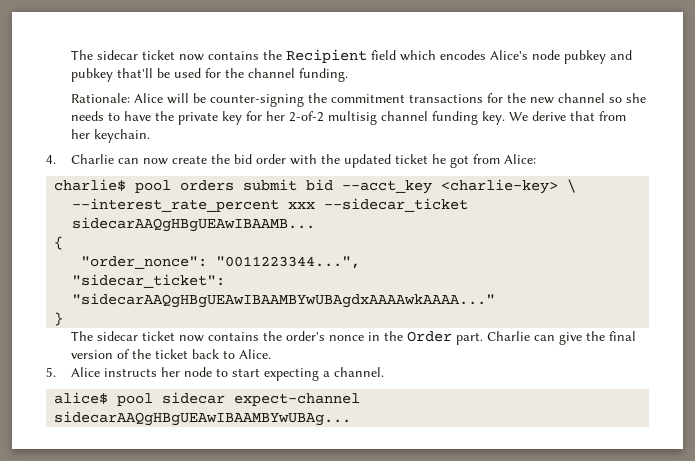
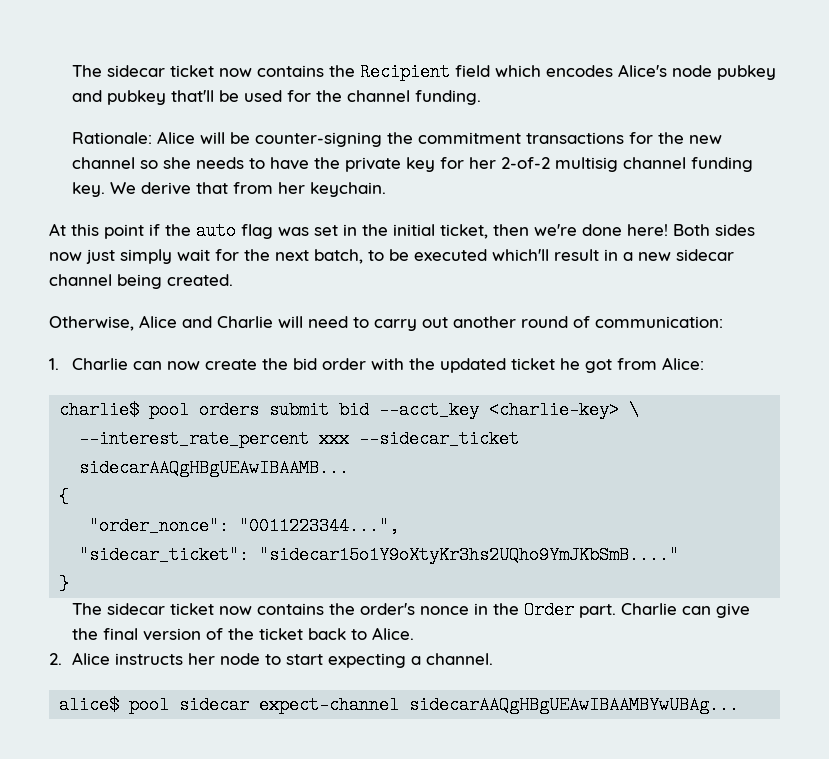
- 4. Charlie can now create the bid order with the updated ticket he got from Alice:
+ At this point if the auto flag was set in the initial ticket, then we're done here! Both sides now just simply wait for the next batch, to be executed which'll result in a new sidecar channel being created.
+ Otherwise, Alice and Charlie will need to carry out another round of communication:
+ 1. Charlie can now create the bid order with the updated ticket he got from Alice:
- "sidecar_ticket": "sidecarAAQgHBgUEAwIBAAMBYwUBAgdxAAAAwkAAAA..."
+ "sidecar_ticket": "sidecar15o1Y9oXtyKr3hs2UQho9YmJKbSmB...."
- 5. Alice instructs her node to start expecting a channel.
+ 2. Alice instructs her node to start expecting a channel.

